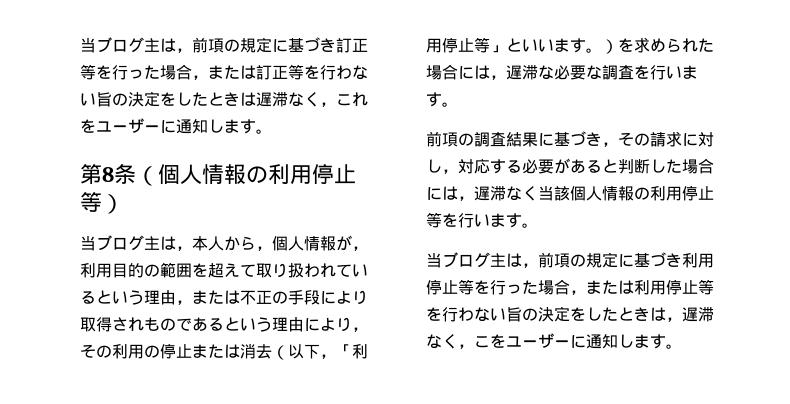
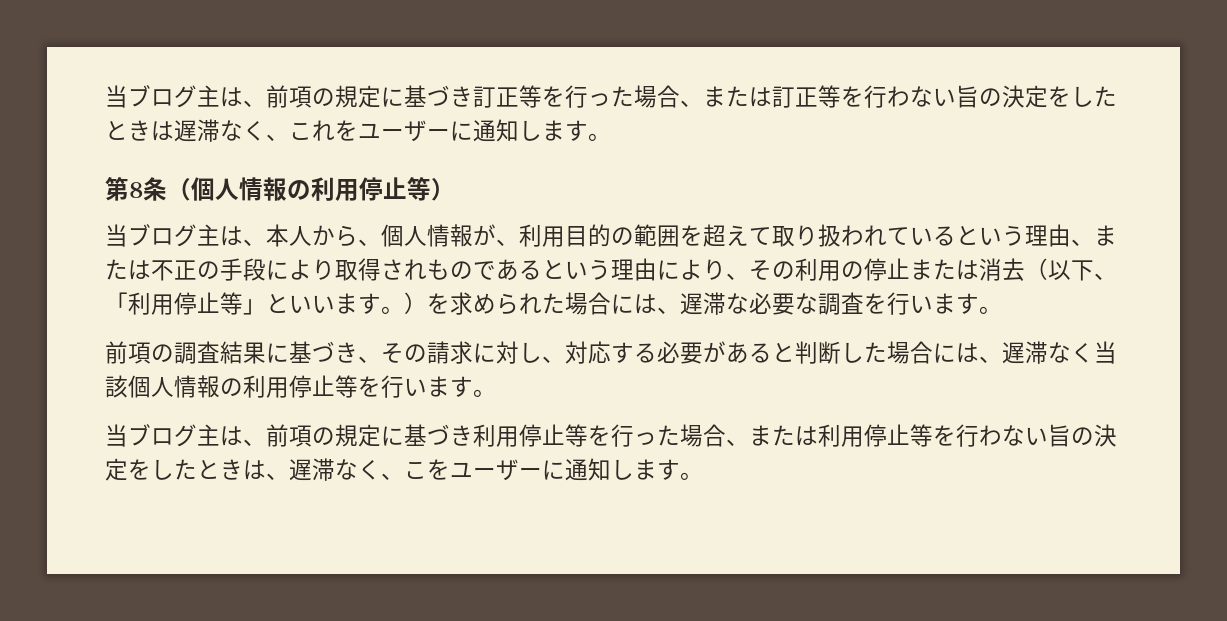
- 当ブログ主は，前項の規定に基づき訂正等を行った場合，または訂正等を行わない旨の決定をしたときは遅滞なく，これをユーザーに通知します。
+ 当ブログ主は、前項の規定に基づき訂正等を行った場合、または訂正等を行わない旨の決定をしたときは遅滞なく、これをユーザーに通知します。
- 当ブログ主は，本人から，個人情報が，利用目的の範囲を超えて取り扱われているという理由，または不正の手段により取得されものであるという理由により，その利用の停止または消去（以下，「利用停止等」といいます。）を求められた場合には，遅滞な必要な調査を行います。
+ 当ブログ主は、本人から、個人情報が、利用目的の範囲を超えて取り扱われているという理由、または不正の手段により取得されものであるという理由により、その利用の停止または消去（以下、「利用停止等」といいます。）を求められた場合には、遅滞な必要な調査を行います。
- 前項の調査結果に基づき，その請求に対し，対応する必要があると判断した場合には，遅滞なく当該個人情報の利用停止等を行います。
+ 前項の調査結果に基づき、その請求に対し、対応する必要があると判断した場合には、遅滞なく当該個人情報の利用停止等を行います。
- 当ブログ主は，前項の規定に基づき利用停止等を行った場合，または利用停止等を行わない旨の決定をしたときは，遅滞なく，こをユーザーに通知します。
+ 当ブログ主は、前項の規定に基づき利用停止等を行った場合、または利用停止等を行わない旨の決定をしたときは、遅滞なく、こをユーザーに通知します。

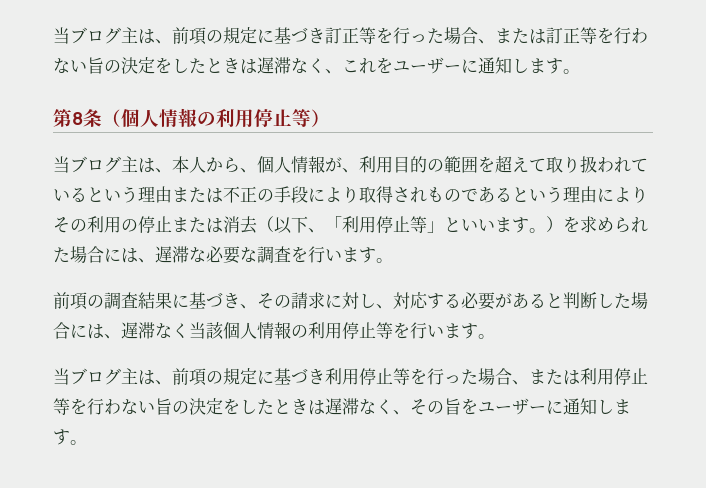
- 当ブログ主は、本人から、個人情報が、利用目的の範囲を超えて取り扱われているという理由、または不正の手段により取得されものであるという理由により、その利用の停止または消去（以下、「利用停止等」といいます。）を求められた場合には、遅滞な必要な調査を行います。
+ 当ブログ主は、本人から、個人情報が、利用目的の範囲を超えて取り扱われているという理由または不正の手段により取得されものであるという理由によりその利用の停止または消去（以下、「利用停止等」といいます。）を求められた場合には、遅滞な必要な調査を行います。
- 当ブログ主は、前項の規定に基づき利用停止等を行った場合、または利用停止等を行わない旨の決定をしたときは、遅滞なく、こをユーザーに通知します。
+ 当ブログ主は、前項の規定に基づき利用停止等を行った場合、または利用停止等を行わない旨の決定をしたときは遅滞なく、その旨をユーザーに通知します。

